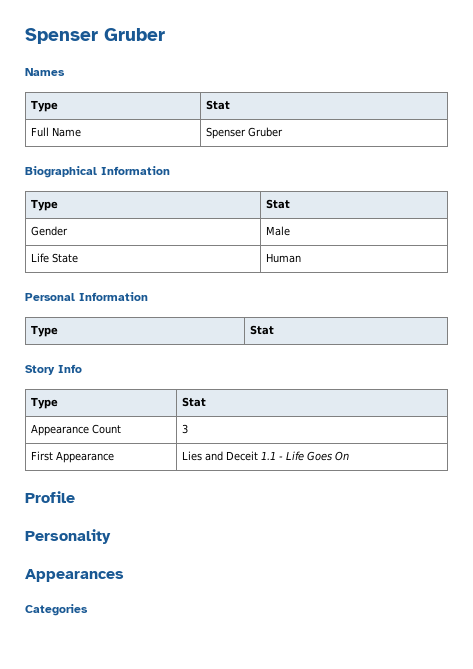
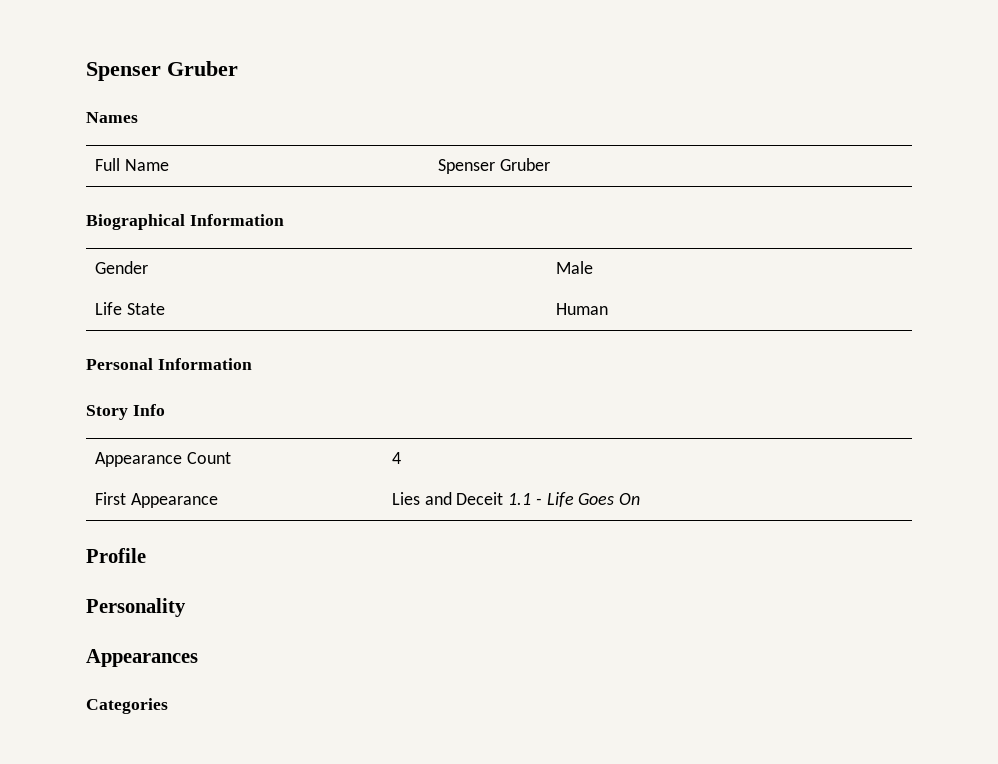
  Names
- Type | Stat
  Biographical Information
- Type | Stat
  Personal Information
- Type | Stat
  Story Info
- Type | Stat
- Appearance Count | 3
+ Appearance Count | 4

